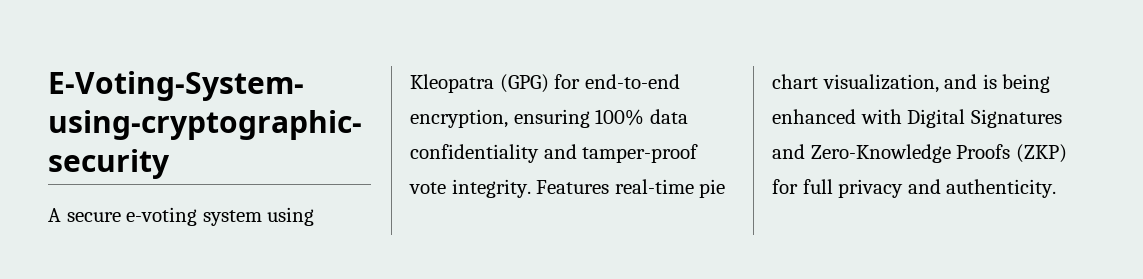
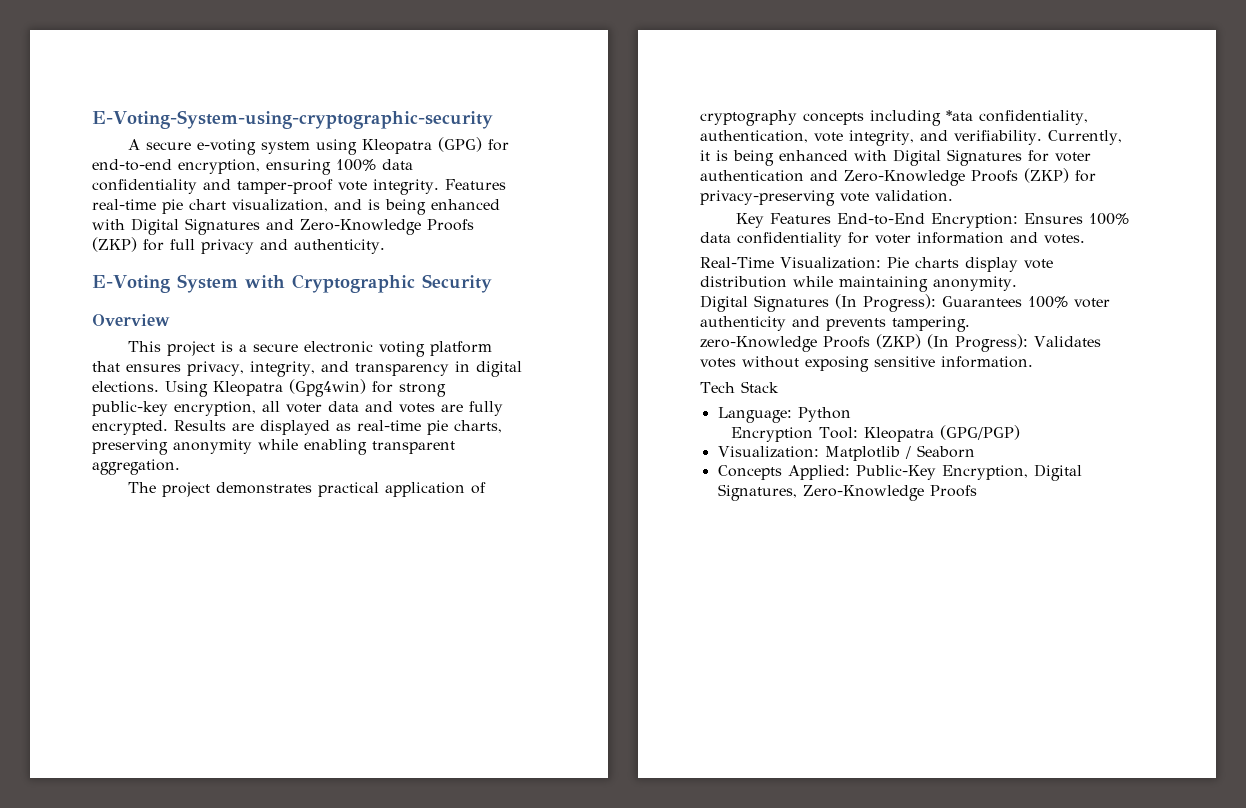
+ E-Voting System with Cryptographic Security
+ Overview
+ This project is a secure electronic voting platform that ensures privacy, integrity, and transparency in digital elections. Using Kleopatra (Gpg4win) for strong public-key encryption, all voter data and votes are fully encrypted. Results are displayed as real-time pie charts, preserving anonymity while enabling transparent aggregation.
+ The project demonstrates practical application of cryptography concepts including *ata confidentiality, authentication, vote integrity, and verifiability. Currently, it is being enhanced with Digital Signatures for voter authentication and Zero-Knowledge Proofs (ZKP) for privacy-preserving vote validation.
+ Key Features End-to-End Encryption: Ensures 100% data confidentiality for voter information and votes.
+ Real-Time Visualization: Pie charts display vote distribution while maintaining anonymity.
+ Digital Signatures (In Progress): Guarantees 100% voter authenticity and prevents tampering.
+ zero-Knowledge Proofs (ZKP) (In Progress): Validates votes without exposing sensitive information.
+ Tech Stack
+ Language: Python
+ Encryption Tool: Kleopatra (GPG/PGP)
+ Visualization: Matplotlib / Seaborn
+ Concepts Applied: Public-Key Encryption, Digital Signatures, Zero-Knowledge Proofs

